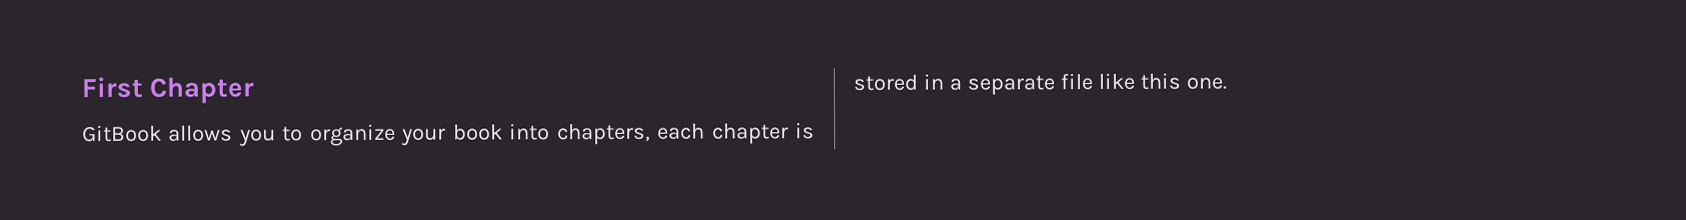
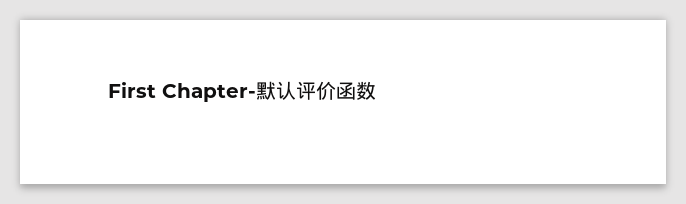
- First Chapter
- GitBook allows you to organize your book into chapters, each chapter is stored in a separate file like this one.
+ First Chapter-默认评价函数

